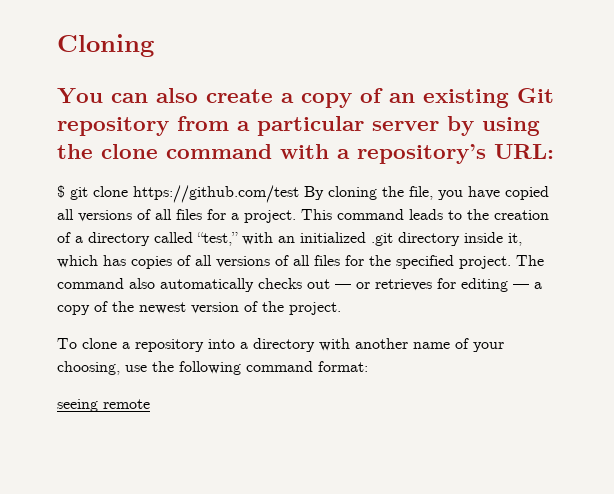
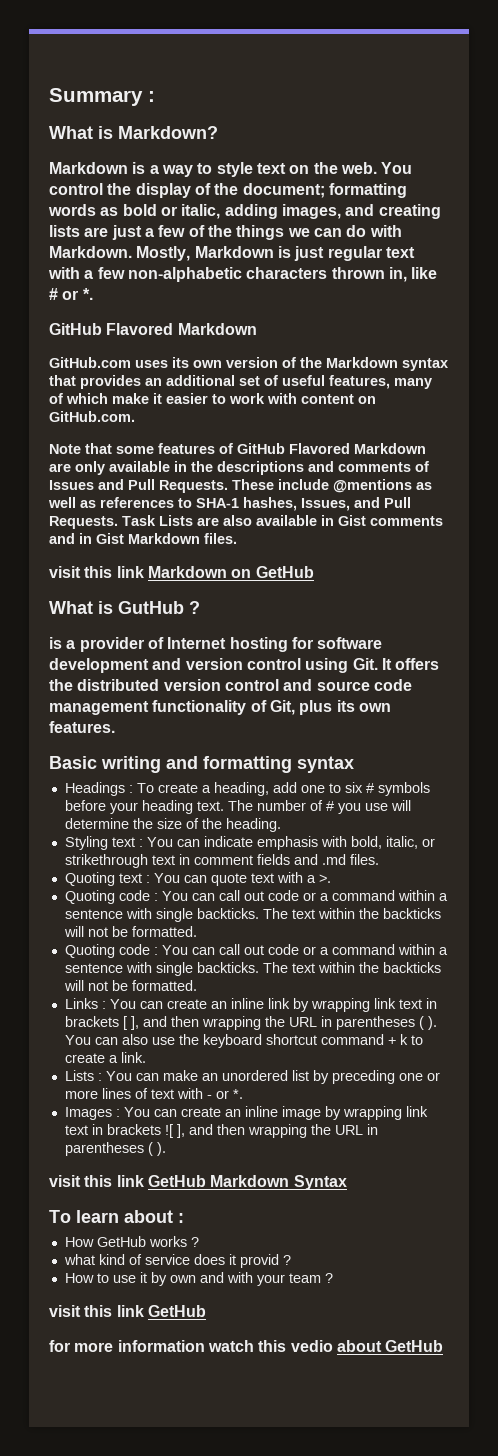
- Cloning
- You can also create a copy of an existing Git repository from a particular server by using the clone command with a repository’s URL:
- $ git clone https://github.com/test By cloning the file, you have copied all versions of all files for a project. This command leads to the creation of a directory called “test,” with an initialized .git directory inside it, which has copies of all versions of all files for the specified project. The command also automatically checks out — or retrieves for editing — a copy of the newest version of the project.
- To clone a repository into a directory with another name of your choosing, use the following command format:
- seeing remote
+ Summary :
+ What is Markdown?
+ Markdown is a way to style text on the web. You control the display of the document; formatting words as bold or italic, adding images, and creating lists are just a few of the things we can do with Markdown. Mostly, Markdown is just regular text with a few non-alphabetic characters thrown in, like # or *.
+ GitHub Flavored Markdown
+ GitHub.com uses its own version of the Markdown syntax that provides an additional set of useful features, many of which make it easier to work with content on GitHub.com.
+ Note that some features of GitHub Flavored Markdown are only available in the descriptions and comments of Issues and Pull Requests. These include @mentions as well as references to SHA-1 hashes, Issues, and Pull Requests. Task Lists are also available in Gist comments and in Gist Markdown files.
+ visit this link Markdown on GetHub
+ What is GutHub ?
+ is a provider of Internet hosting for software development and version control using Git. It offers the distributed version control and source code management functionality of Git, plus its own features.
+ Basic writing and formatting syntax
+ Headings : To create a heading, add one to six # symbols before your heading text. The number of # you use will determine the size of the heading.
+ Styling text : You can indicate emphasis with bold, italic, or strikethrough text in comment fields and .md files.
+ Quoting text : You can quote text with a >.
+ Quoting code : You can call out code or a command within a sentence with single backticks. The text within the backticks will not be formatted.
+ Quoting code : You can call out code or a command within a sentence with single backticks. The text within the backticks will not be formatted.
+ Links : You can create an inline link by wrapping link text in brackets [ ], and then wrapping the URL in parentheses ( ). You can also use the keyboard shortcut command + k to create a link.
+ Lists : You can make an unordered list by preceding one or more lines of text with - or *.
+ Images : You can create an inline image by wrapping link text in brackets ![ ], and then wrapping the URL in parentheses ( ).
+ visit this link GetHub Markdown Syntax
+ To learn about :
+ How GetHub works ?
+ what kind of service does it provid ?
+ How to use it by own and with your team ?
+ visit this link GetHub
+ for more information watch this vedio about GetHub

